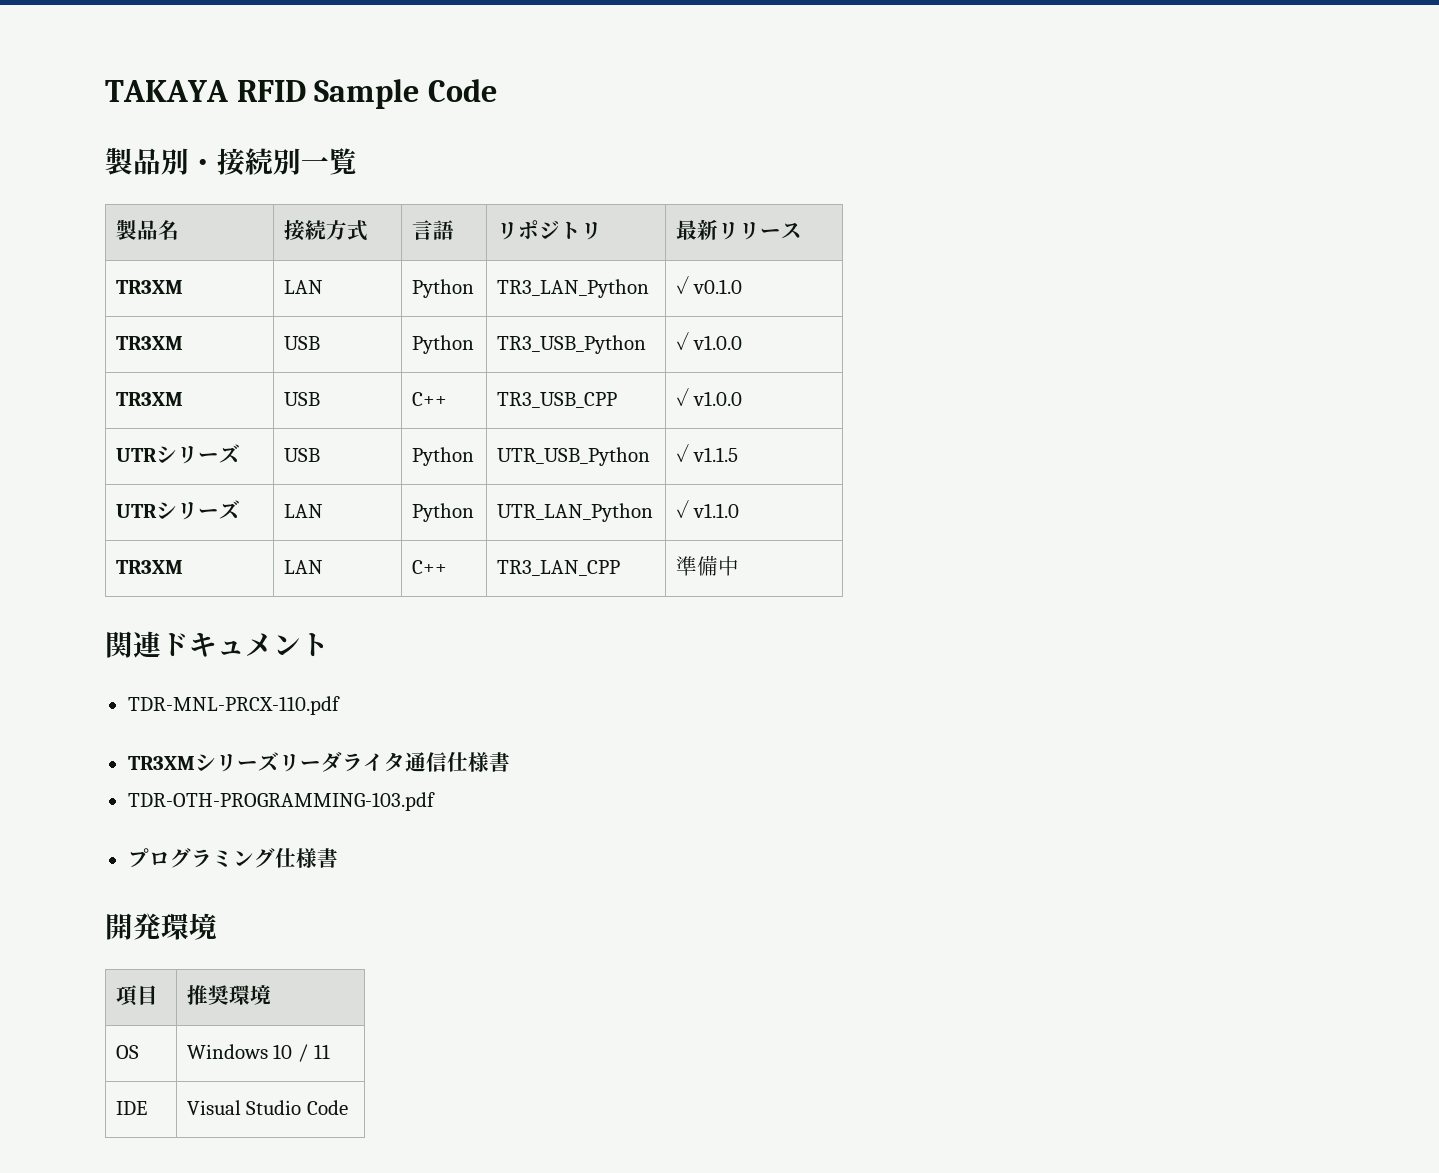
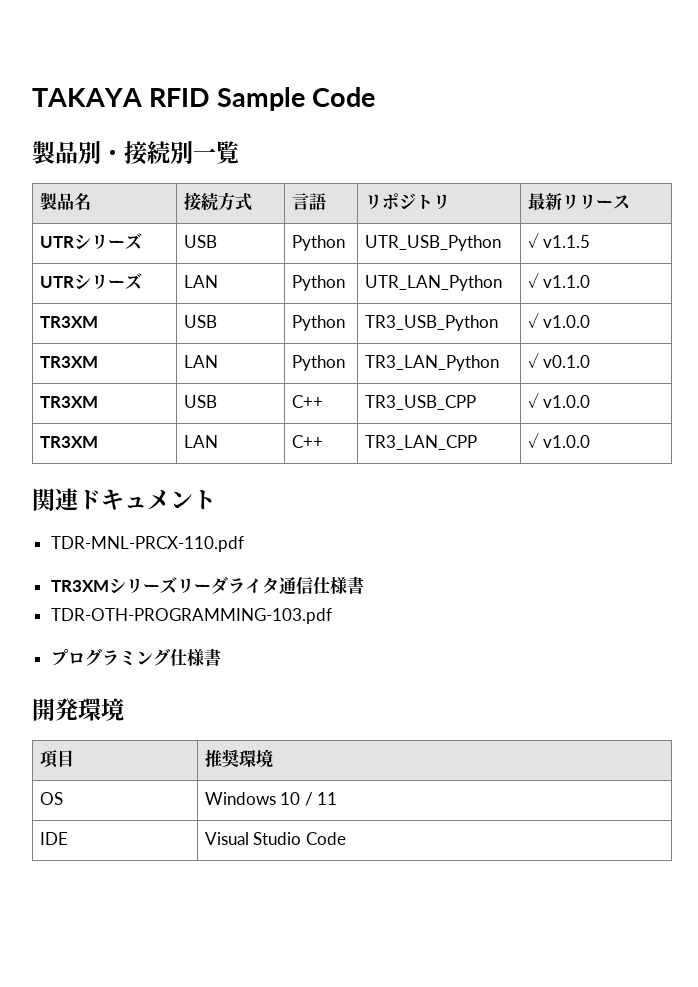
- TR3XM | LAN | Python | TR3_LAN_Python | ✓ v0.1.0
- TR3XM | USB | Python | TR3_USB_Python | ✓ v1.0.0
- TR3XM | USB | C++ | TR3_USB_CPP | ✓ v1.0.0
+ TR3XM | USB | Python | TR3_USB_Python | ✓ v1.0.0
+ TR3XM | LAN | Python | TR3_LAN_Python | ✓ v0.1.0
+ TR3XM | USB | C++ | TR3_USB_CPP | ✓ v1.0.0
- TR3XM | LAN | C++ | TR3_LAN_CPP | 準備中
+ TR3XM | LAN | C++ | TR3_LAN_CPP | ✓ v1.0.0

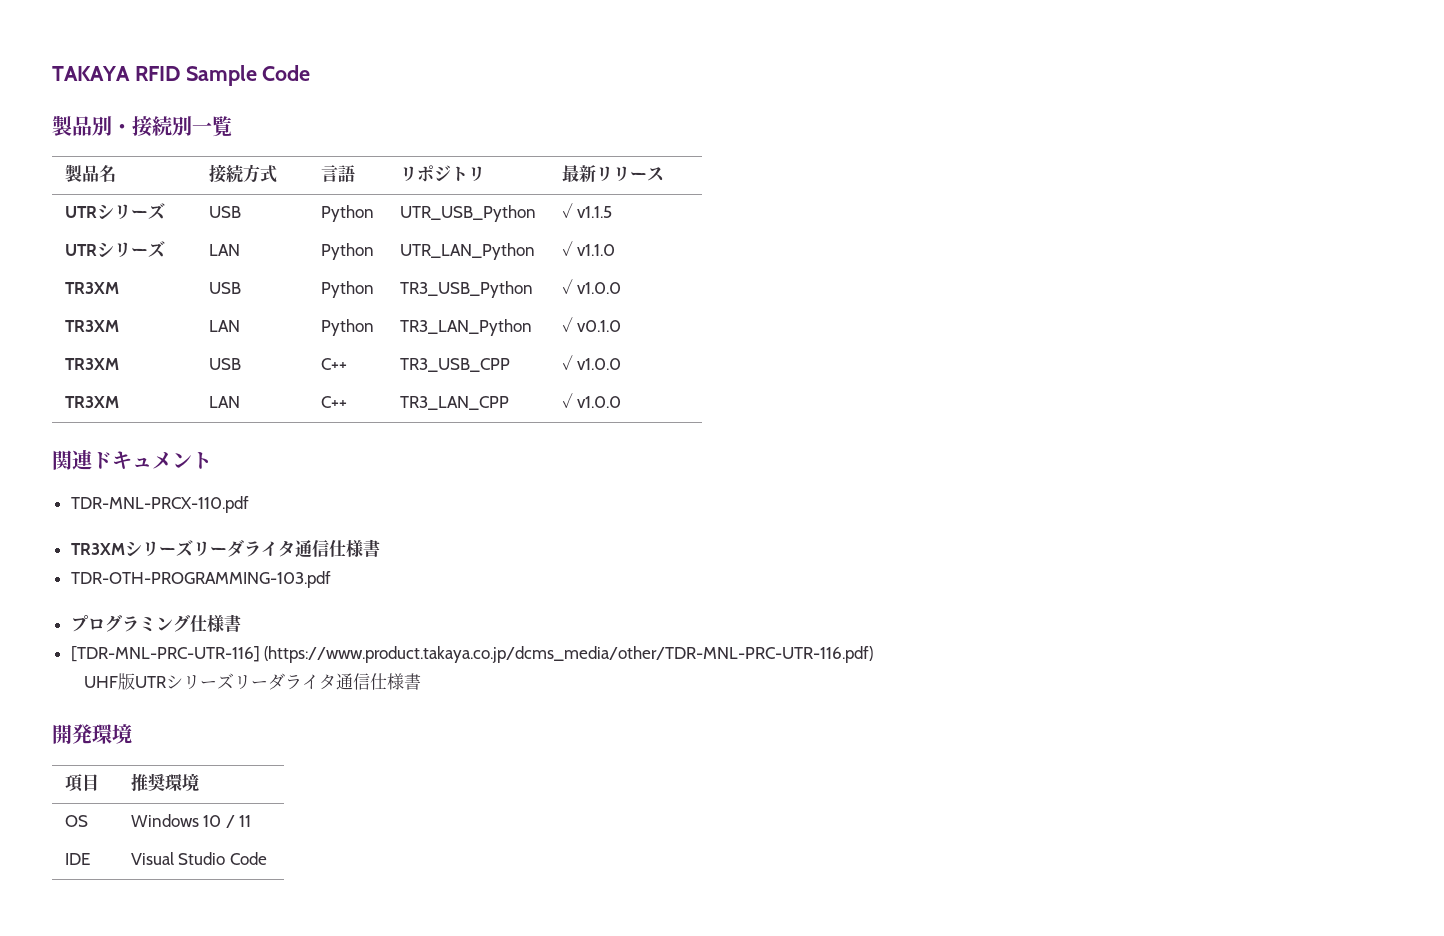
+ [TDR-MNL-PRC-UTR-116] (https://www.product.takaya.co.jp/dcms_media/other/TDR-MNL-PRC-UTR-116.pdf)
+ UHF版UTRシリーズリーダライタ通信仕様書

